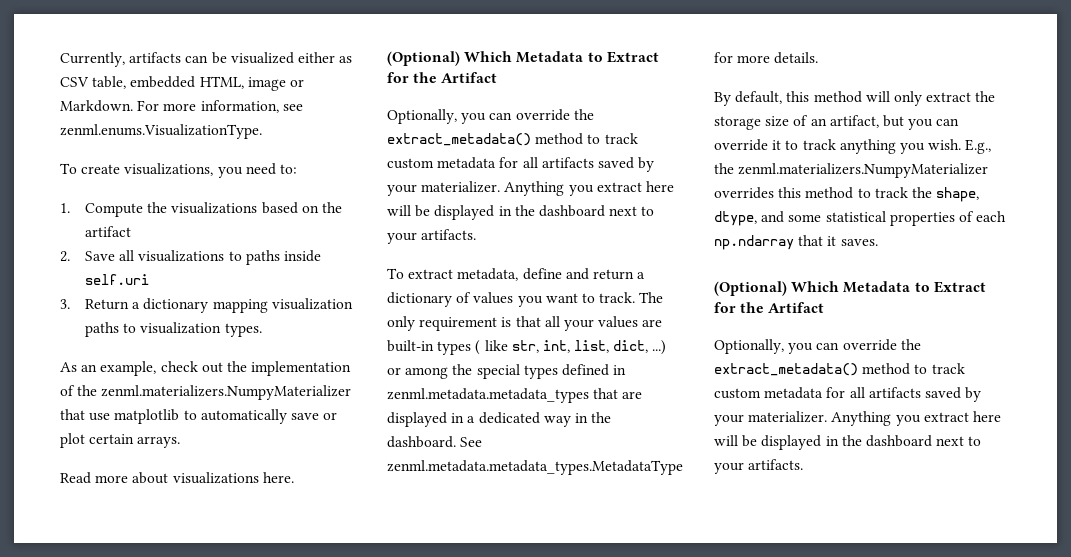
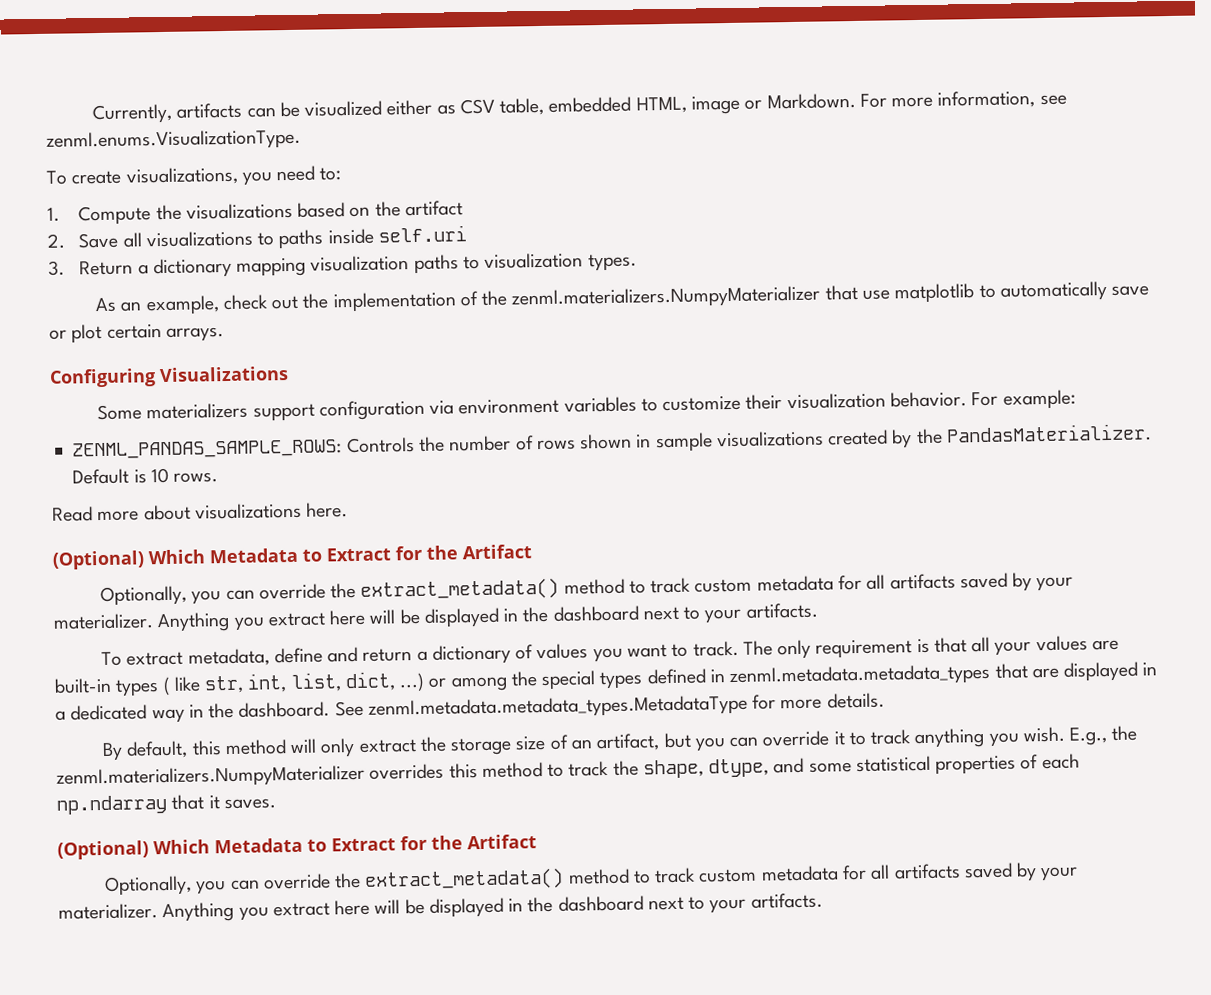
+ Configuring Visualizations
+ Some materializers support configuration via environment variables to customize their visualization behavior. For example:
+ ZENML_PANDAS_SAMPLE_ROWS: Controls the number of rows shown in sample visualizations created by the PandasMaterializer. Default is 10 rows.

